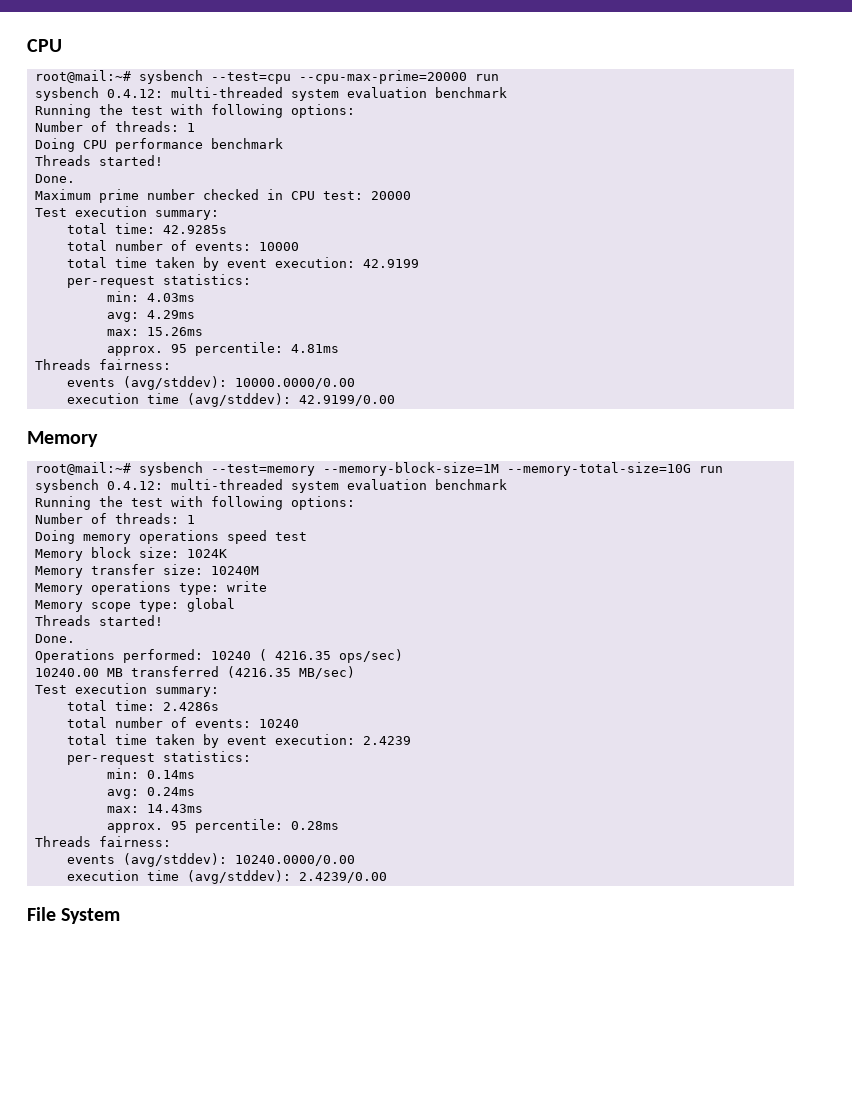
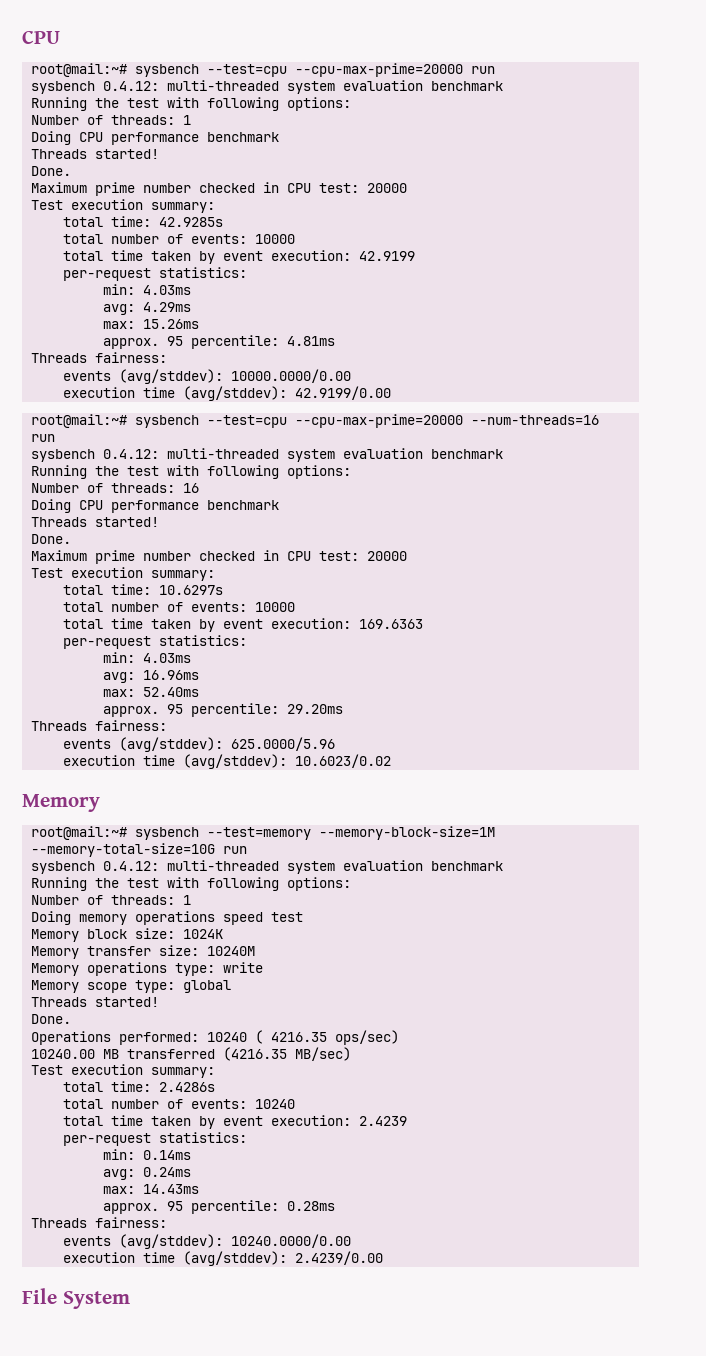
+ root@mail:~# sysbench --test=cpu --cpu-max-prime=20000 --num-threads=16 run
+ sysbench 0.4.12: multi-threaded system evaluation benchmark
+ Running the test with following options:
+ Number of threads: 16
+ Doing CPU performance benchmark
+ Threads started!
+ Done.
+ Maximum prime number checked in CPU test: 20000
+ Test execution summary:
+ total time: 10.6297s
+ total number of events: 10000
+ total time taken by event execution: 169.6363
+ per-request statistics:
+ min: 4.03ms
+ avg: 16.96ms
+ max: 52.40ms
+ approx. 95 percentile: 29.20ms
+ Threads fairness:
+ events (avg/stddev): 625.0000/5.96
+ execution time (avg/stddev): 10.6023/0.02

